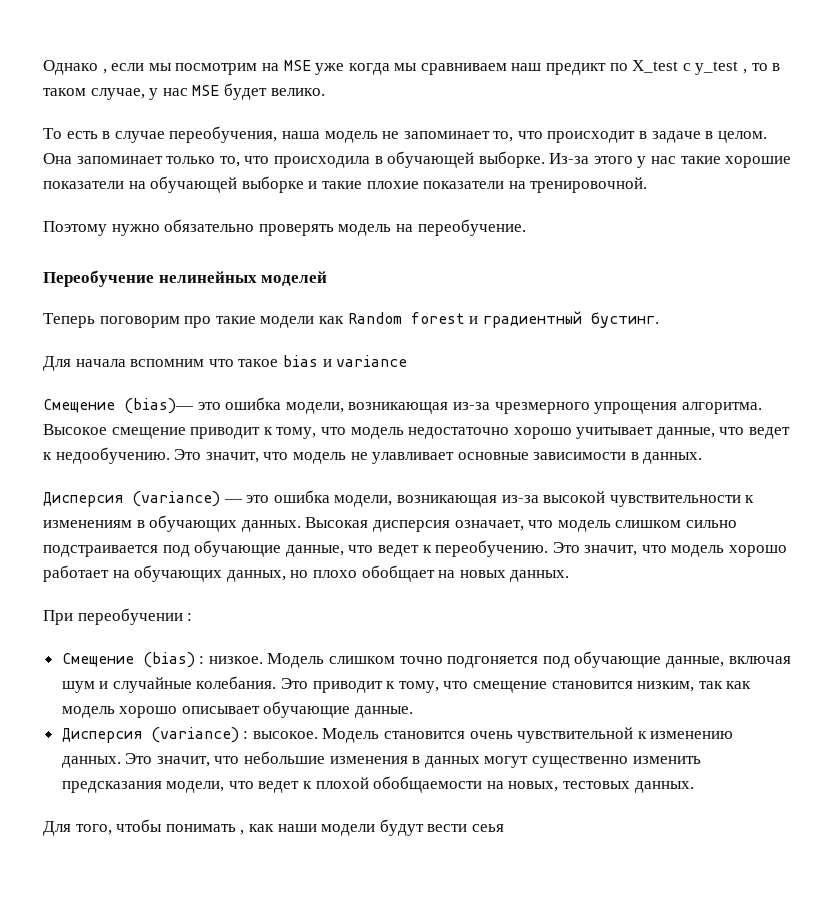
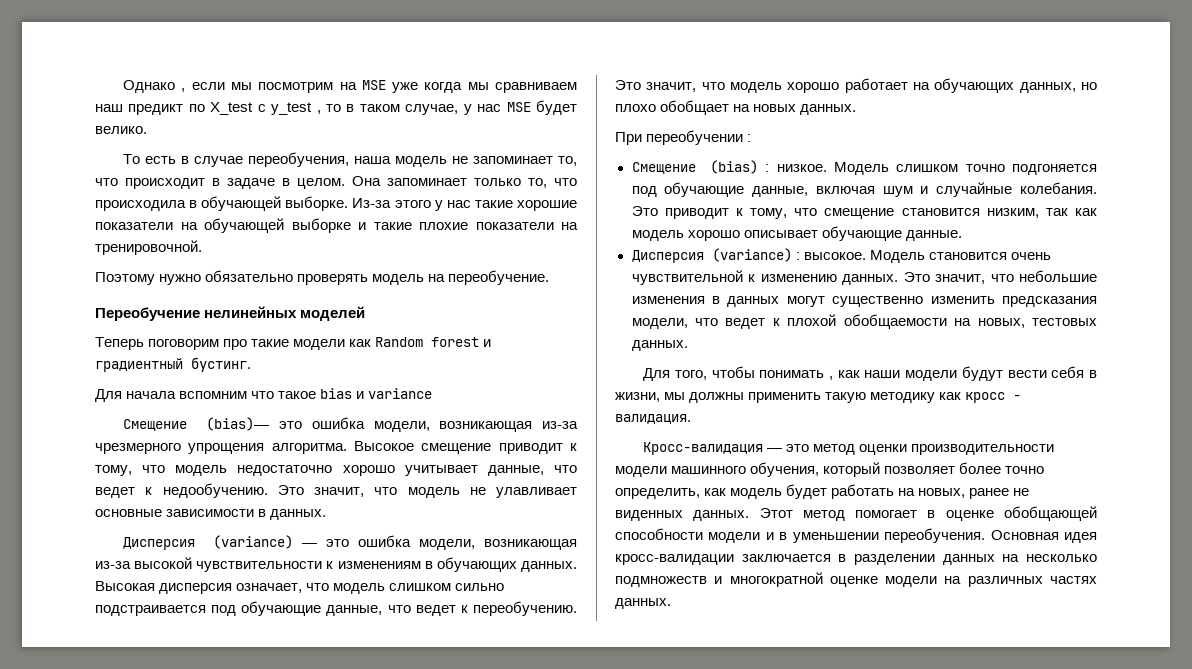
- Для того, чтобы понимать , как наши модели будут вести сеья
+ Для того, чтобы понимать , как наши модели будут вести себя в жизни, мы должны применить такую методику как кросс - валидация.
+ Кросс-валидация — это метод оценки производительности модели машинного обучения, который позволяет более точно определить, как модель будет работать на новых, ранее не виденных данных. Этот метод помогает в оценке обобщающей способности модели и в уменьшении переобучения. Основная идея кросс-валидации заключается в разделении данных на несколько подмножеств и многократной оценке модели на различных частях данных.

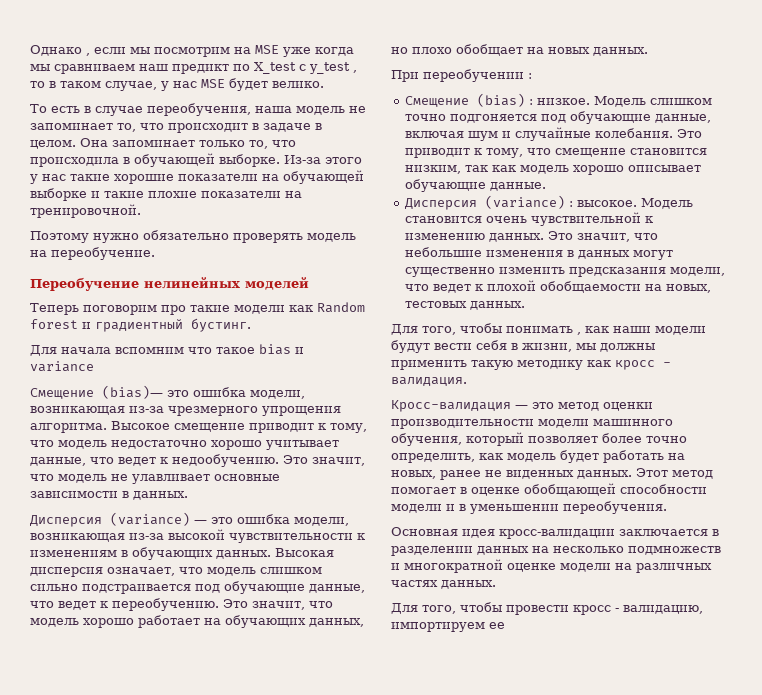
- Этот метод помогает в оценке обобщающей способности модели и в уменьшении переобучения. Основная идея кросс-валидации заключается в разделении данных на несколько подмножеств и многократной оценке модели на различных частях данных.
+ Этот метод помогает в оценке обобщающей способности модели и в уменьшении переобучения.
+ Основная идея кросс-валидации заключается в разделении данных на несколько подмножеств и многократной оценке модели на различных частях данных.
+ Для того, чтобы провести кросс - валидацию, импортируем ее

